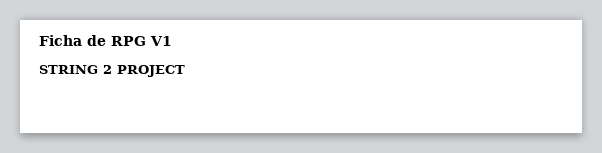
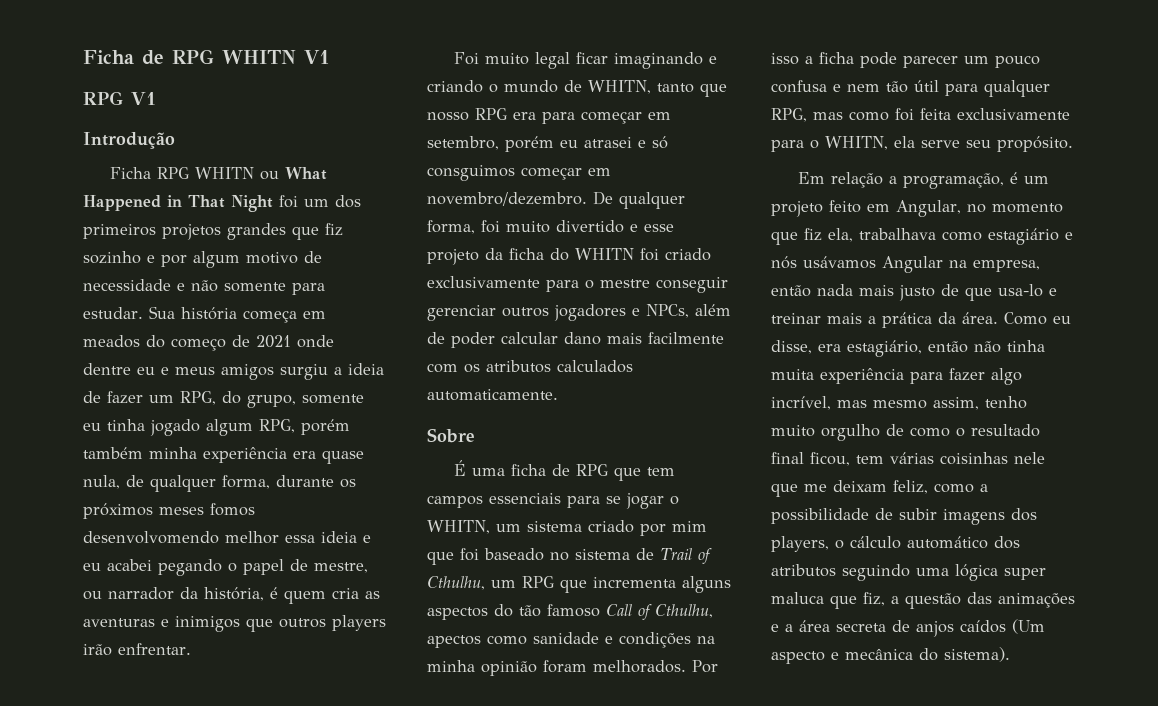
- Ficha de RPG V1
- STRING 2 PROJECT
+ Ficha de RPG WHITN V1
+ RPG V1
+ Introdução
+ Ficha RPG WHITN ou What Happened in That Night foi um dos primeiros projetos grandes que fiz sozinho e por algum motivo de necessidade e não somente para estudar. Sua história começa em meados do começo de 2021 onde dentre eu e meus amigos surgiu a ideia de fazer um RPG, do grupo, somente eu tinha jogado algum RPG, porém também minha experiência era quase nula, de qualquer forma, durante os próximos meses fomos desenvolvomendo melhor essa ideia e eu acabei pegando o papel de mestre, ou narrador da história, é quem cria as aventuras e inimigos que outros players irão enfrentar.
+ Foi muito legal ficar imaginando e criando o mundo de WHITN, tanto que nosso RPG era para começar em setembro, porém eu atrasei e só consguimos começar em novembro/dezembro. De qualquer forma, foi muito divertido e esse projeto da ficha do WHITN foi criado exclusivamente para o mestre conseguir gerenciar outros jogadores e NPCs, além de poder calcular dano mais facilmente com os atributos calculados automaticamente.
+ Sobre
+ É uma ficha de RPG que tem campos essenciais para se jogar o WHITN, um sistema criado por mim que foi baseado no sistema de Trail of Cthulhu, um RPG que incrementa alguns aspectos do tão famoso Call of Cthulhu, apectos como sanidade e condições na minha opinião foram melhorados. Por isso a ficha pode parecer um pouco confusa e nem tão útil para qualquer RPG, mas como foi feita exclusivamente para o WHITN, ela serve seu propósito.
+ Em relação a programação, é um projeto feito em Angular, no momento que fiz ela, trabalhava como estagiário e nós usávamos Angular na empresa, então nada mais justo de que usa-lo e treinar mais a prática da área. Como eu disse, era estagiário, então não tinha muita experiência para fazer algo incrível, mas mesmo assim, tenho muito orgulho de como o resultado final ficou, tem várias coisinhas nele que me deixam feliz, como a possibilidade de subir imagens dos players, o cálculo automático dos atributos seguindo uma lógica super maluca que fiz, a questão das animações e a área secreta de anjos caídos (Um aspecto e mecânica do sistema).

